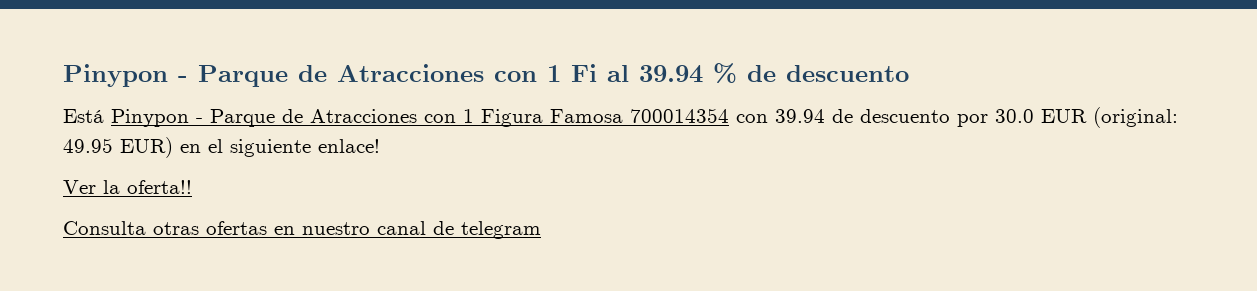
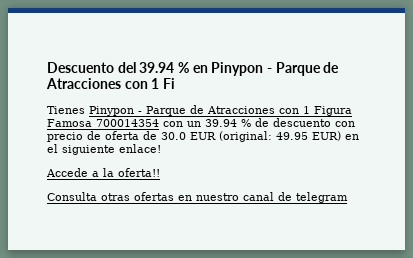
- Pinypon - Parque de Atracciones con 1 Fi al 39.94 % de descuento
- Está Pinypon - Parque de Atracciones con 1 Figura Famosa 700014354 con 39.94 de descuento por 30.0 EUR (original: 49.95 EUR) en el siguiente enlace!
+ Descuento del 39.94 % en Pinypon - Parque de Atracciones con 1 Fi
+ Tienes Pinypon - Parque de Atracciones con 1 Figura Famosa 700014354 con un 39.94 % de descuento con precio de oferta de 30.0 EUR (original: 49.95 EUR) en el siguiente enlace!
- Ver la oferta!!
+ Accede a la oferta!!

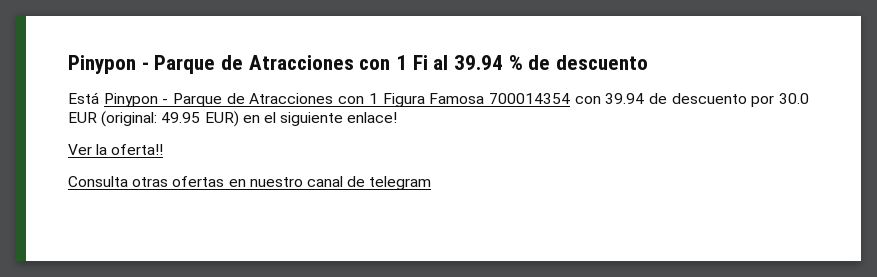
- Descuento del 39.94 % en Pinypon - Parque de Atracciones con 1 Fi
- Tienes Pinypon - Parque de Atracciones con 1 Figura Famosa 700014354 con un 39.94 % de descuento con precio de oferta de 30.0 EUR (original: 49.95 EUR) en el siguiente enlace!
+ Pinypon - Parque de Atracciones con 1 Fi al 39.94 % de descuento
+ Está Pinypon - Parque de Atracciones con 1 Figura Famosa 700014354 con 39.94 de descuento por 30.0 EUR (original: 49.95 EUR) en el siguiente enlace!
- Accede a la oferta!!
+ Ver la oferta!!

